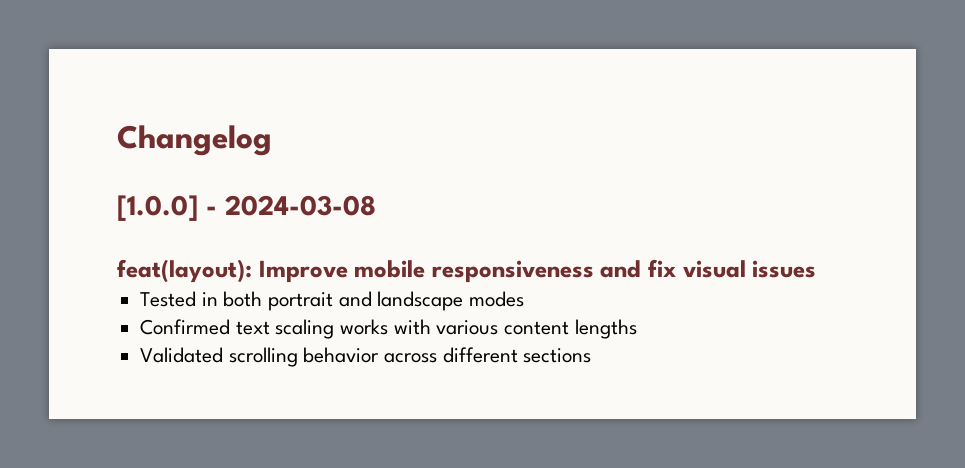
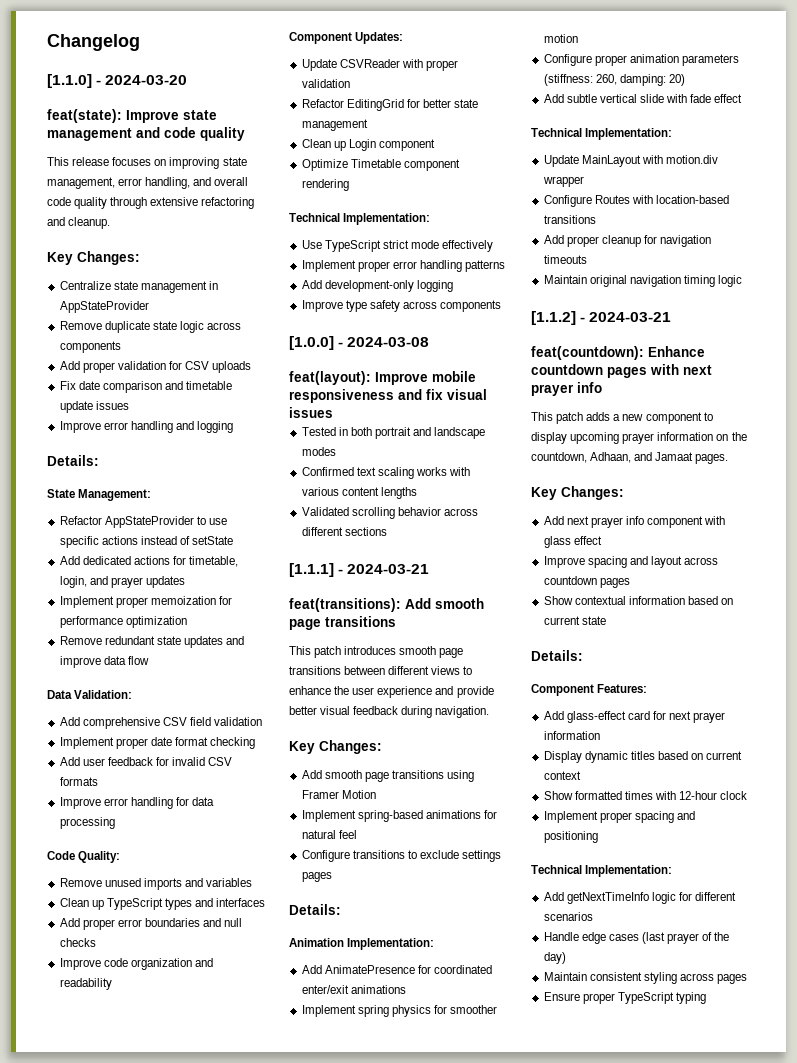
+ [1.1.0] - 2024-03-20
+ feat(state): Improve state management and code quality
+ This release focuses on improving state management, error handling, and overall code quality through extensive refactoring and cleanup.
+ Key Changes:
+ Centralize state management in AppStateProvider
+ Remove duplicate state logic across components
+ Add proper validation for CSV uploads
+ Fix date comparison and timetable update issues
+ Improve error handling and logging
+ Details:
+ State Management:
+ Refactor AppStateProvider to use specific actions instead of setState
+ Add dedicated actions for timetable, login, and prayer updates
+ Implement proper memoization for performance optimization
+ Remove redundant state updates and improve data flow
+ Data Validation:
+ Add comprehensive CSV field validation
+ Implement proper date format checking
+ Add user feedback for invalid CSV formats
+ Improve error handling for data processing
+ Code Quality:
+ Remove unused imports and variables
+ Clean up TypeScript types and interfaces
+ Add proper error boundaries and null checks
+ Improve code organization and readability
+ Component Updates:
+ Update CSVReader with proper validation
+ Refactor EditingGrid for better state management
+ Clean up Login component
+ Optimize Timetable component rendering
+ Technical Implementation:
+ Use TypeScript strict mode effectively
+ Implement proper error handling patterns
+ Add development-only logging
+ Improve type safety across components
+ [1.1.1] - 2024-03-21
+ feat(transitions): Add smooth page transitions
+ This patch introduces smooth page transitions between different views to enhance the user experience and provide better visual feedback during navigation.
+ Key Changes:
+ Add smooth page transitions using Framer Motion
+ Implement spring-based animations for natural feel
+ Configure transitions to exclude settings pages
+ Details:
+ Animation Implementation:
+ Add AnimatePresence for coordinated enter/exit animations
+ Implement spring physics for smoother motion
+ Configure proper animation parameters (stiffness: 260, damping: 20)
+ Add subtle vertical slide with fade effect
+ Technical Implementation:
+ Update MainLayout with motion.div wrapper
+ Configure Routes with location-based transitions
+ Add proper cleanup for navigation timeouts
+ Maintain original navigation timing logic
+ [1.1.2] - 2024-03-21
+ feat(countdown): Enhance countdown pages with next prayer info
+ This patch adds a new component to display upcoming prayer information on the countdown, Adhaan, and Jamaat pages.
+ Key Changes:
+ Add next prayer info component with glass effect
+ Improve spacing and layout across countdown pages
+ Show contextual information based on current state
+ Details:
+ Component Features:
+ Add glass-effect card for next prayer information
+ Display dynamic titles based on current context
+ Show formatted times with 12-hour clock
+ Implement proper spacing and positioning
+ Technical Implementation:
+ Add getNextTimeInfo logic for different scenarios
+ Handle edge cases (last prayer of the day)
+ Maintain consistent styling across pages
+ Ensure proper TypeScript typing

